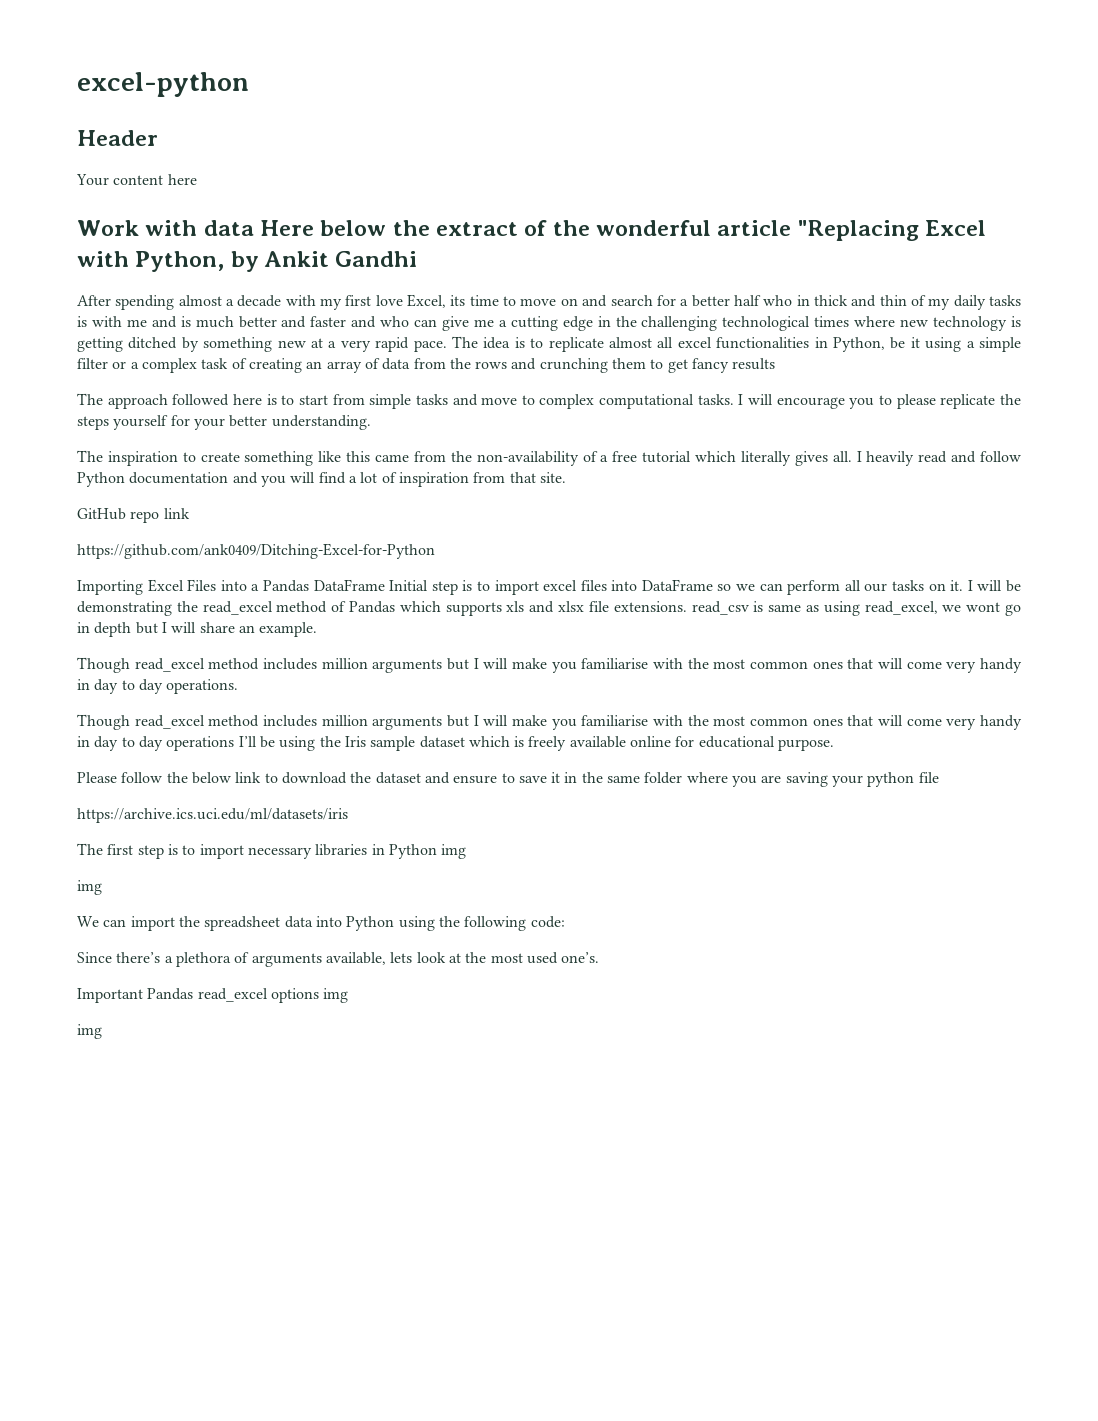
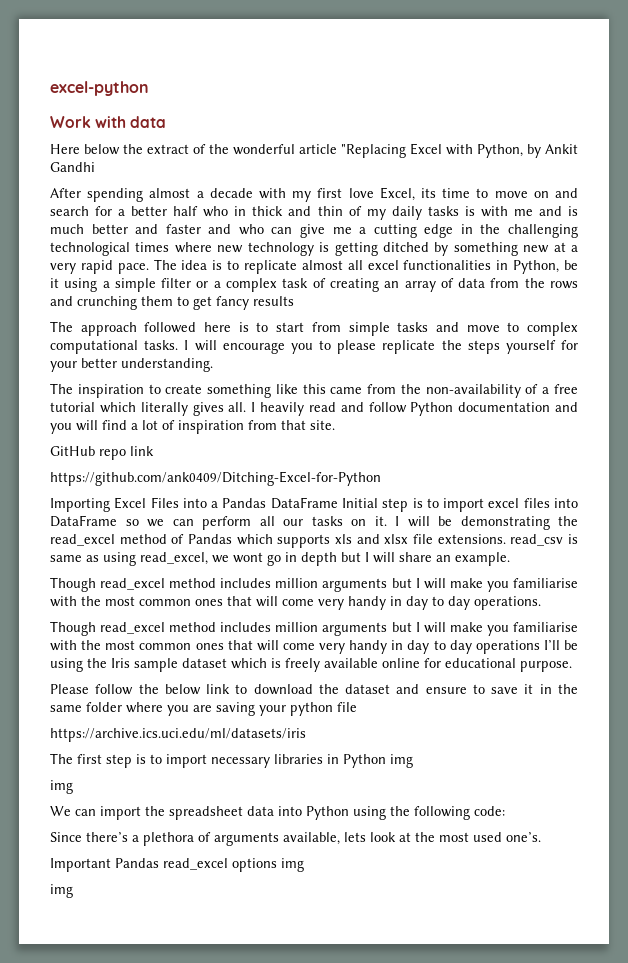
- Header
- Your content here
- Work with data Here below the extract of the wonderful article "Replacing Excel with Python, by Ankit Gandhi
+ Work with data
+ Here below the extract of the wonderful article "Replacing Excel with Python, by Ankit Gandhi

